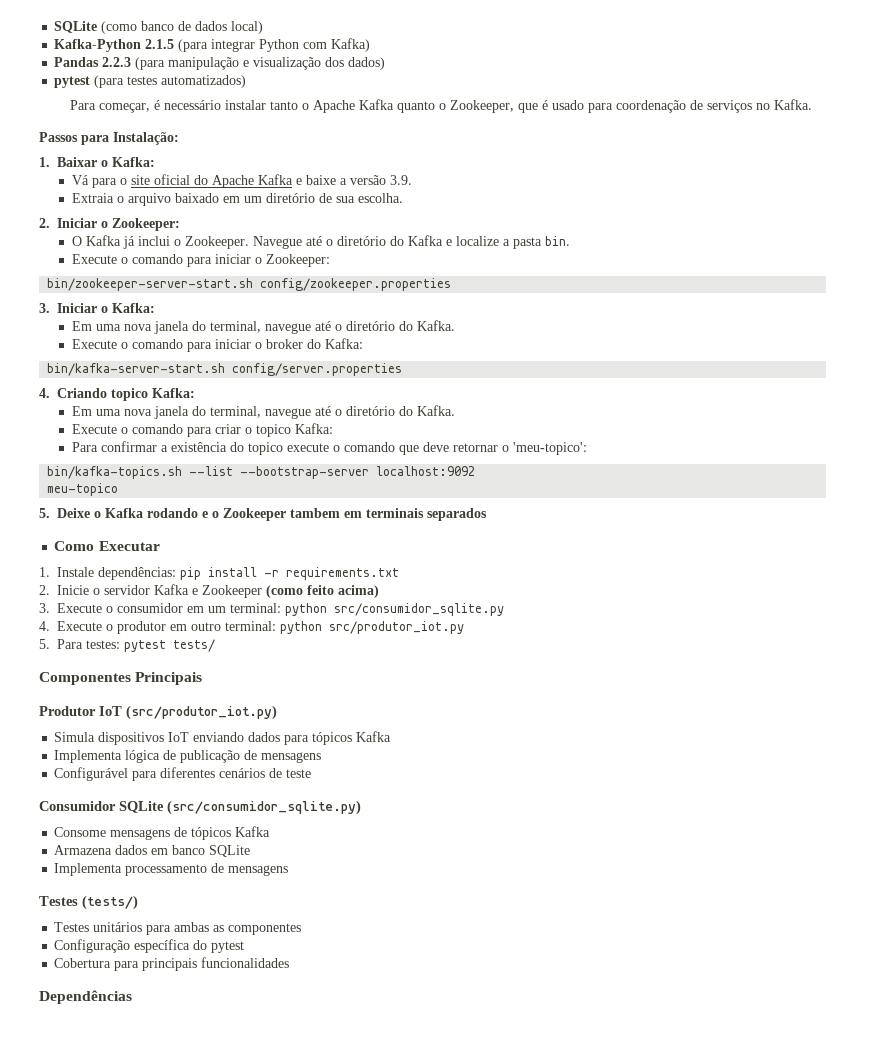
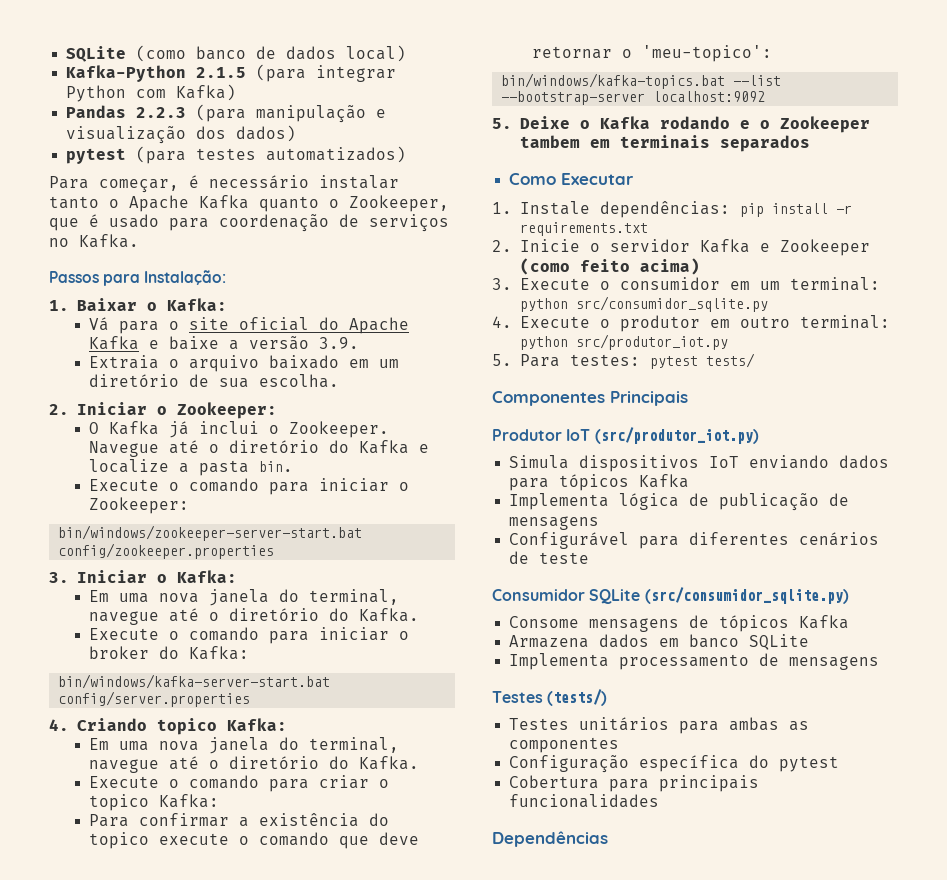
- bin/zookeeper-server-start.sh config/zookeeper.properties
+ bin/windows/zookeeper-server-start.bat config/zookeeper.properties
- bin/kafka-server-start.sh config/server.properties
+ bin/windows/kafka-server-start.bat config/server.properties
- bin/kafka-topics.sh --list --bootstrap-server localhost:9092
+ bin/windows/kafka-topics.bat --list --bootstrap-server localhost:9092
- meu-topico

